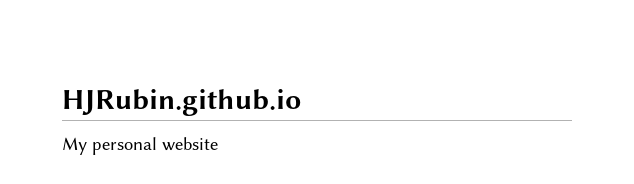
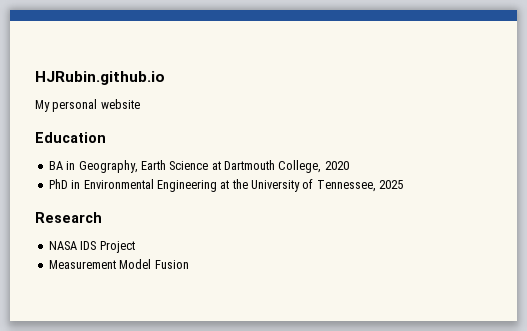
+ Education
+ BA in Geography, Earth Science at Dartmouth College, 2020
+ PhD in Environmental Engineering at the University of Tennessee, 2025
+ Research
+ NASA IDS Project
+ Measurement Model Fusion

